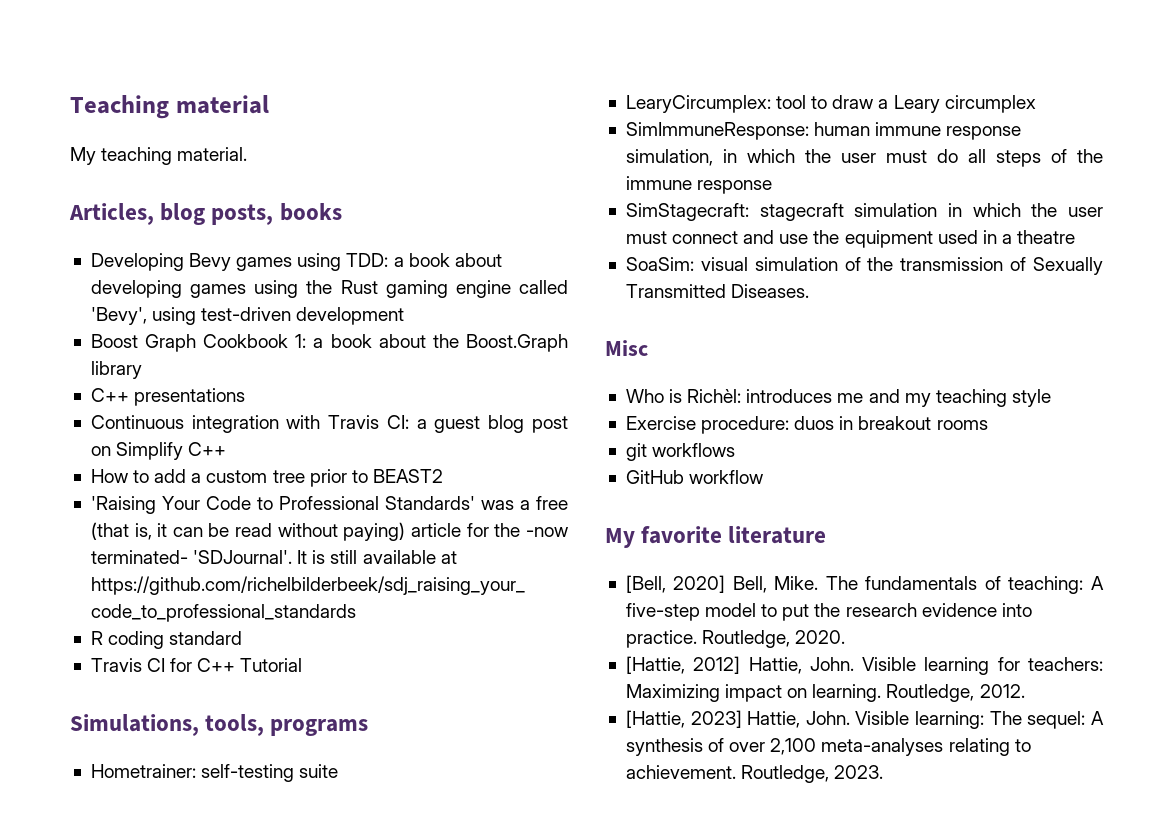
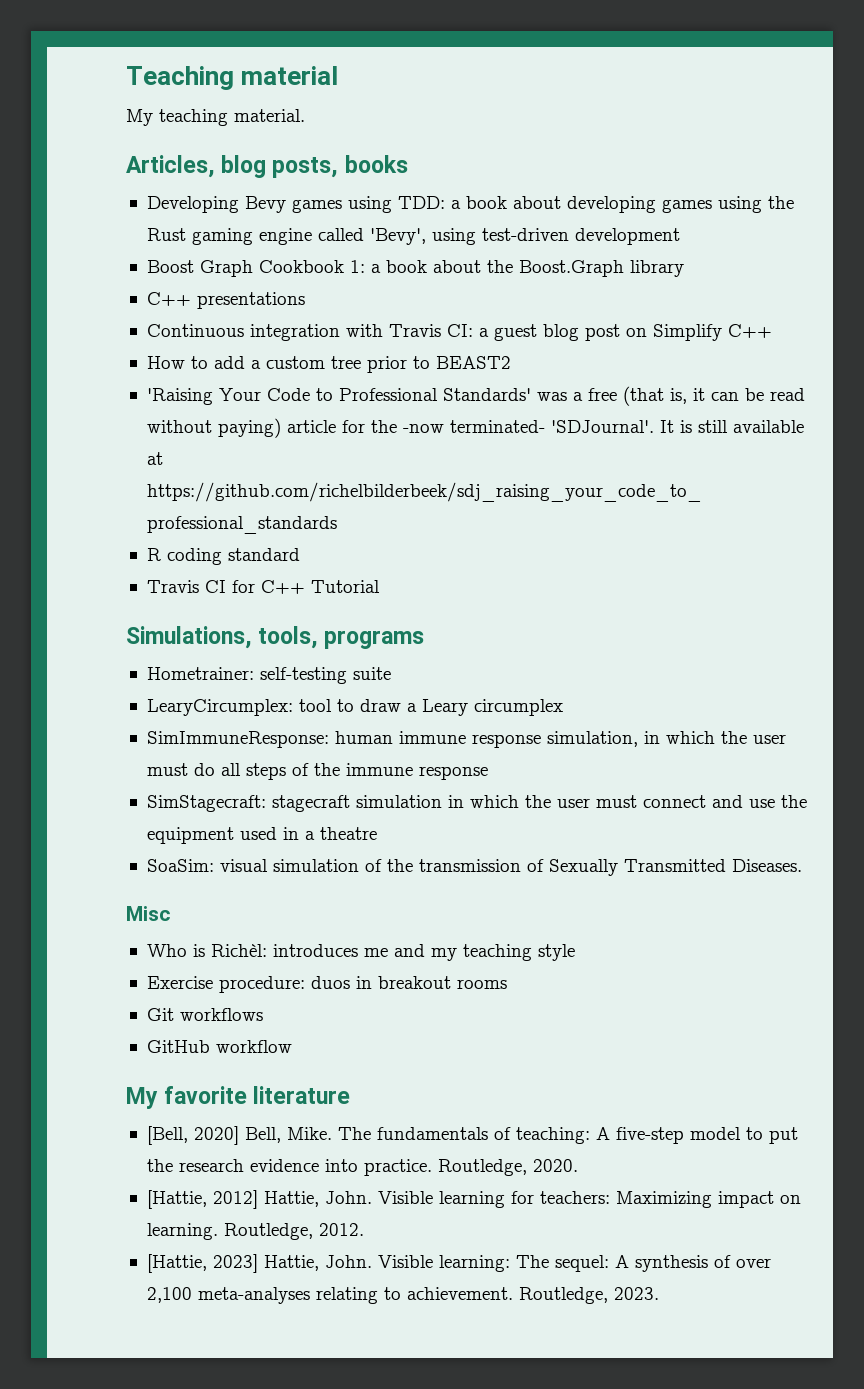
- git workflows
+ Git workflows

